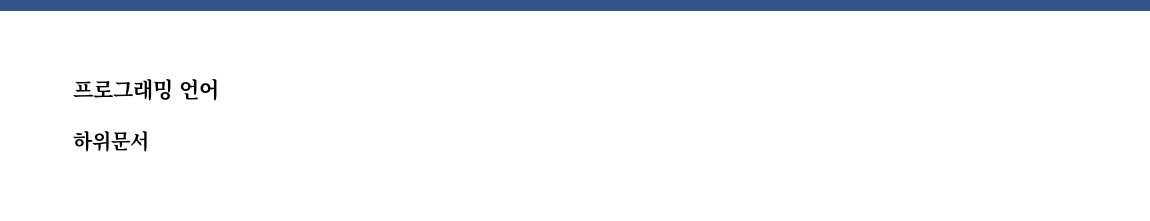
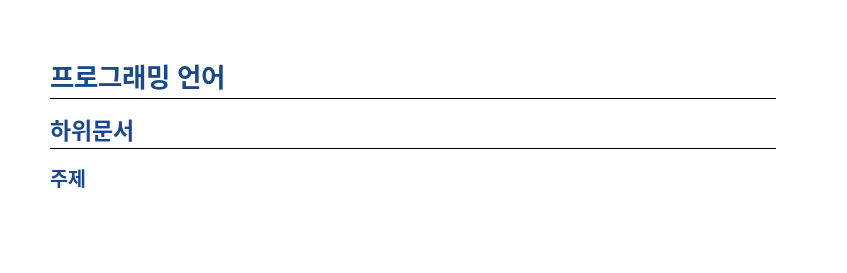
+ 주제

